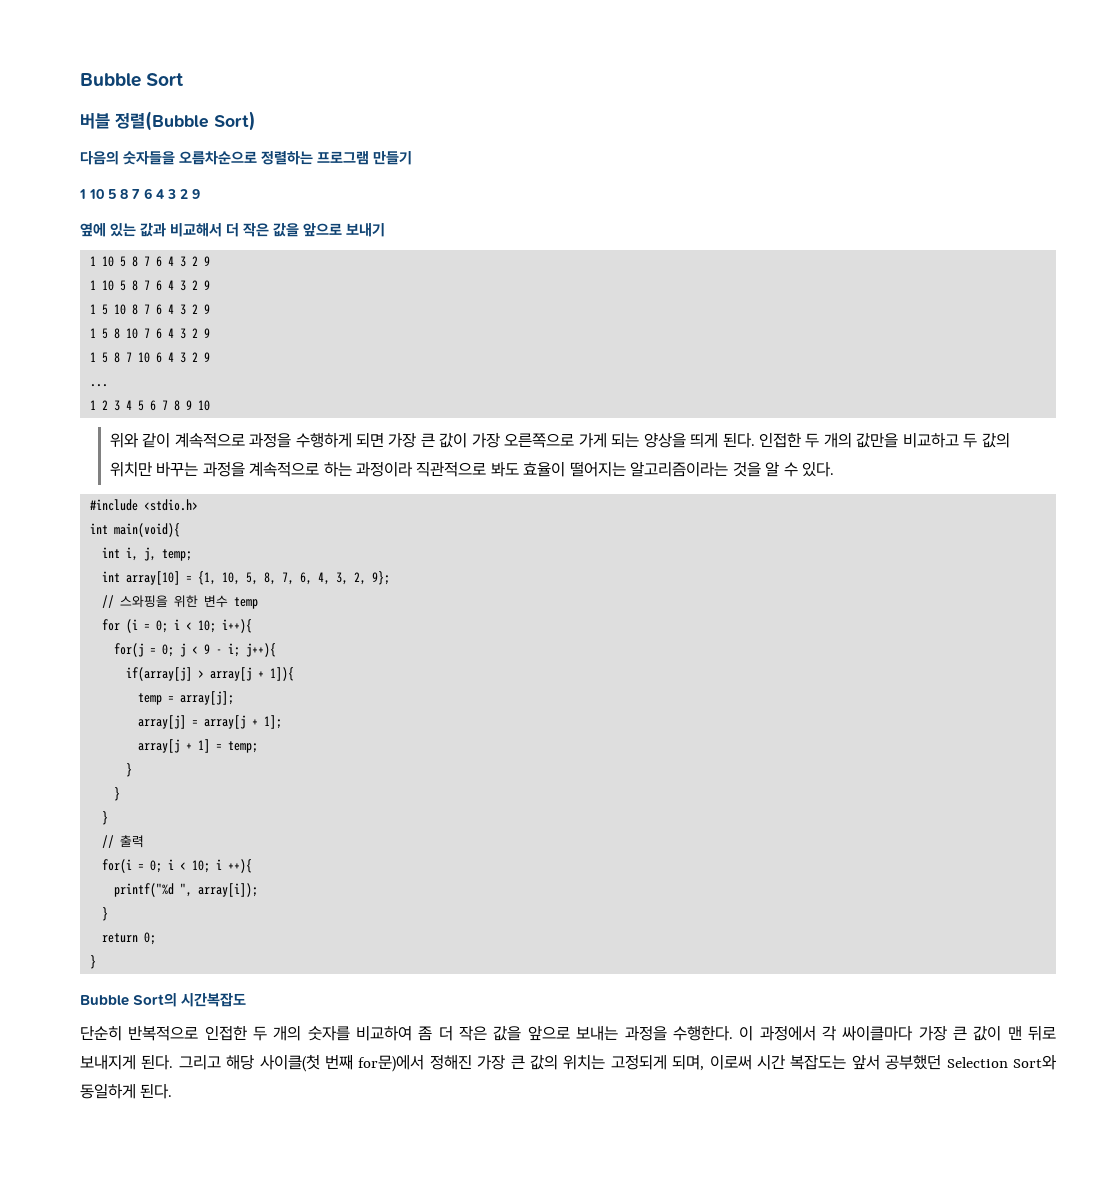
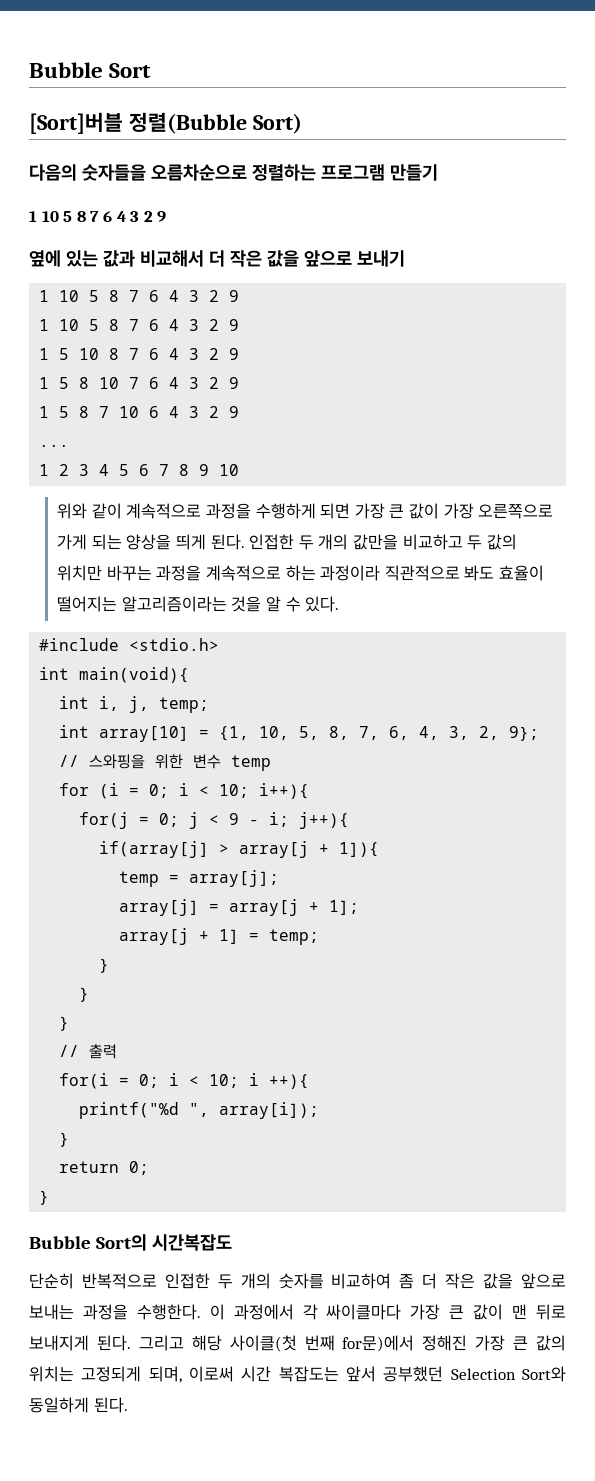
- 버블 정렬(Bubble Sort)
+ [Sort]버블 정렬(Bubble Sort)

